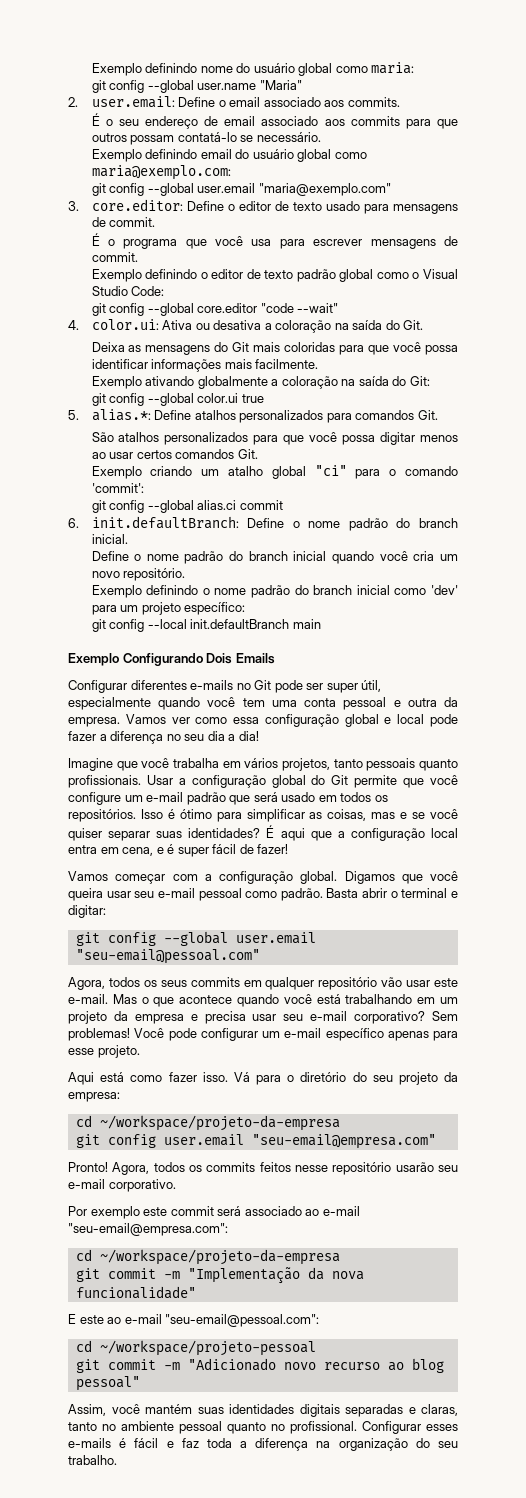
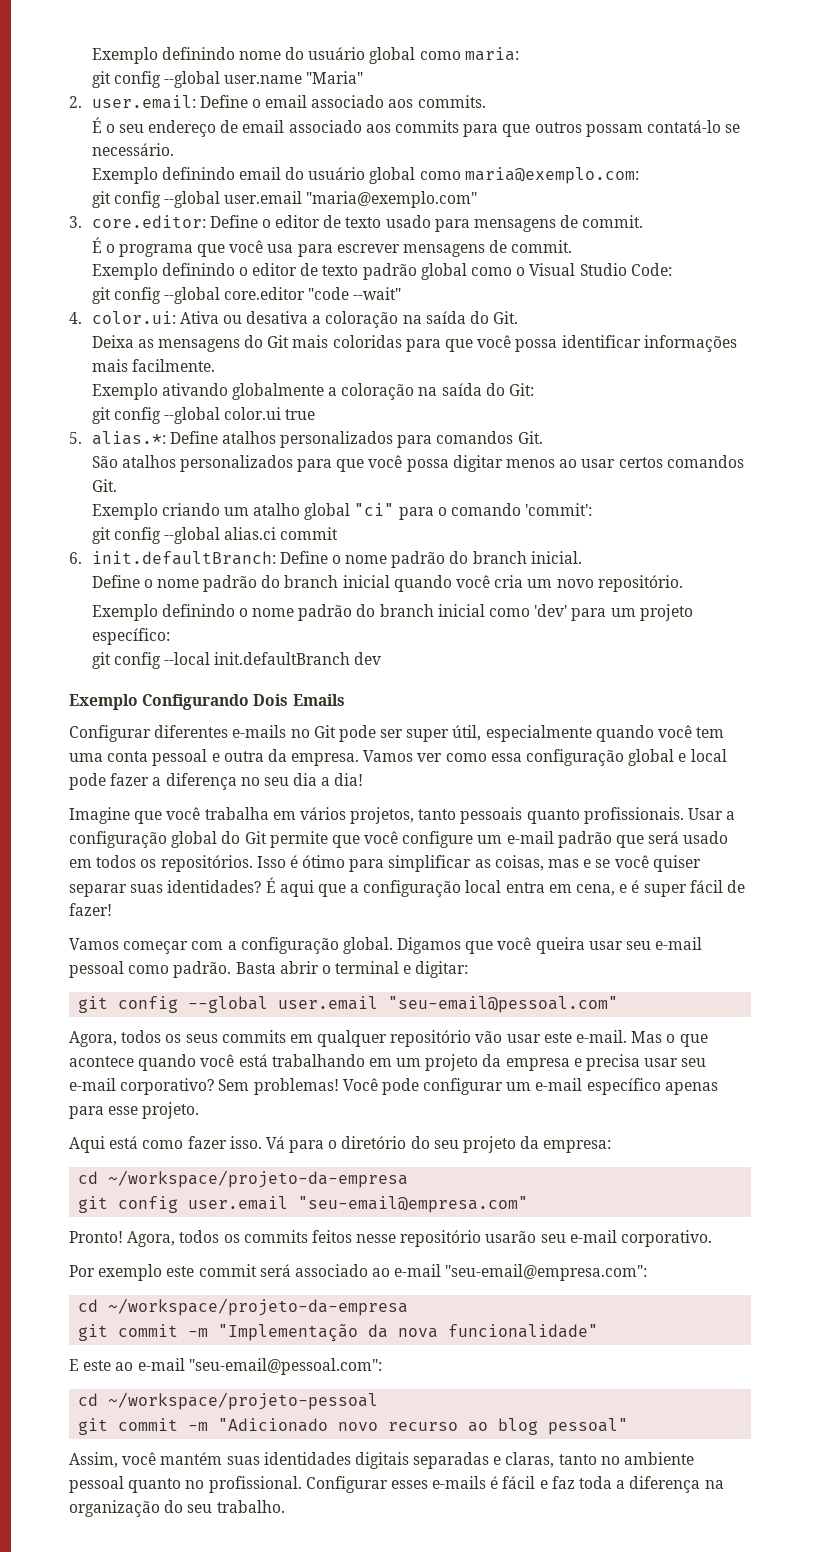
- git config --local init.defaultBranch main
+ git config --local init.defaultBranch dev

